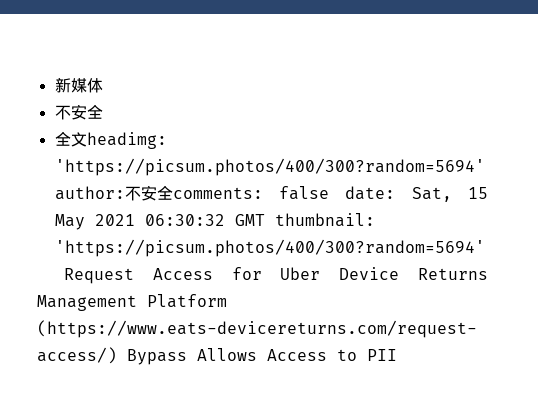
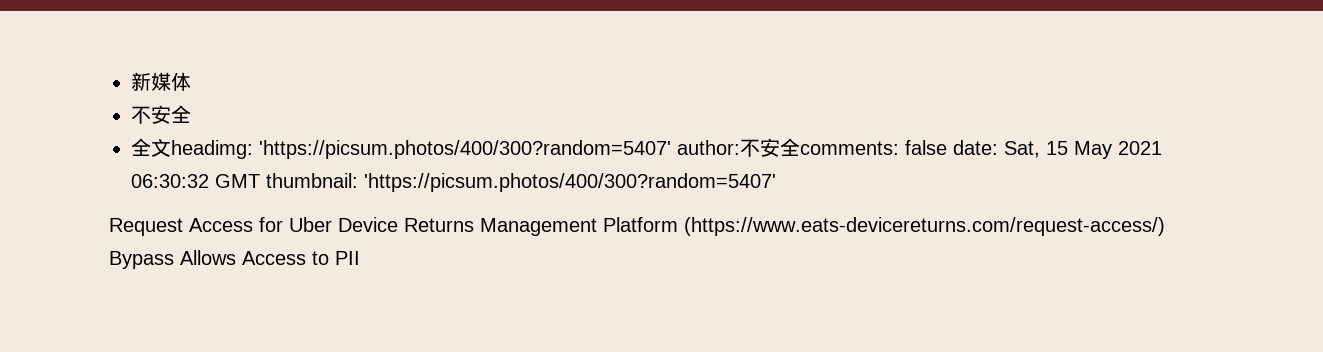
- 全文headimg: 'https://picsum.photos/400/300?random=5694' author:不安全comments: false date: Sat, 15 May 2021 06:30:32 GMT thumbnail: 'https://picsum.photos/400/300?random=5694'
+ 全文headimg: 'https://picsum.photos/400/300?random=5407' author:不安全comments: false date: Sat, 15 May 2021 06:30:32 GMT thumbnail: 'https://picsum.photos/400/300?random=5407'

